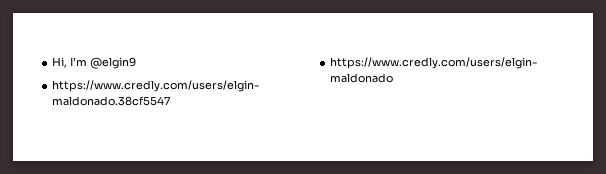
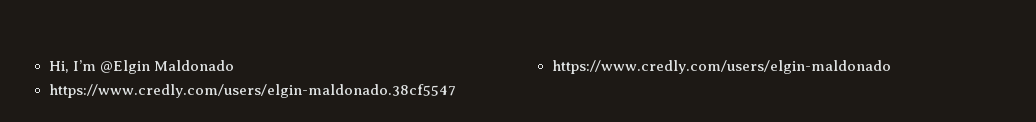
- Hi, I’m @elgin9
+ Hi, I’m @Elgin Maldonado

